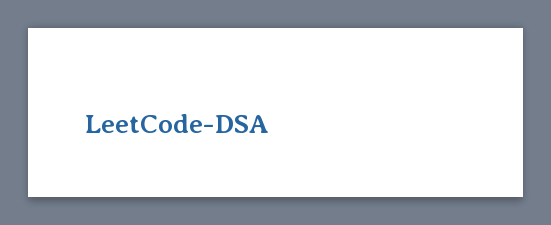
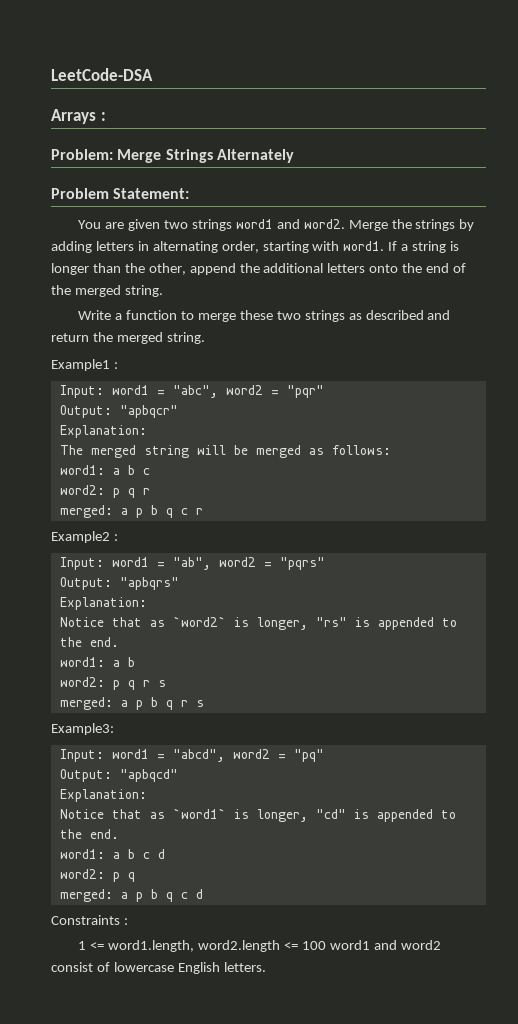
+ Arrays :
+ Problem: Merge Strings Alternately
+ Problem Statement:
+ You are given two strings word1 and word2. Merge the strings by adding letters in alternating order, starting with word1. If a string is longer than the other, append the additional letters onto the end of the merged string.
+ Write a function to merge these two strings as described and return the merged string.
+ Example1 :
+ Input: word1 = "abc", word2 = "pqr"
+ Output: "apbqcr"
+ Explanation:
+ The merged string will be merged as follows:
+ word1: a b c
+ word2: p q r
+ merged: a p b q c r
+ Example2 :
+ Input: word1 = "ab", word2 = "pqrs"
+ Output: "apbqrs"
+ Explanation:
+ Notice that as `word2` is longer, "rs" is appended to the end.
+ word1: a b
+ word2: p q r s
+ merged: a p b q r s
+ Example3:
+ Input: word1 = "abcd", word2 = "pq"
+ Output: "apbqcd"
+ Explanation:
+ Notice that as `word1` is longer, "cd" is appended to the end.
+ word1: a b c d
+ word2: p q
+ merged: a p b q c d
+ Constraints :
+ 1 <= word1.length, word2.length <= 100 word1 and word2 consist of lowercase English letters.

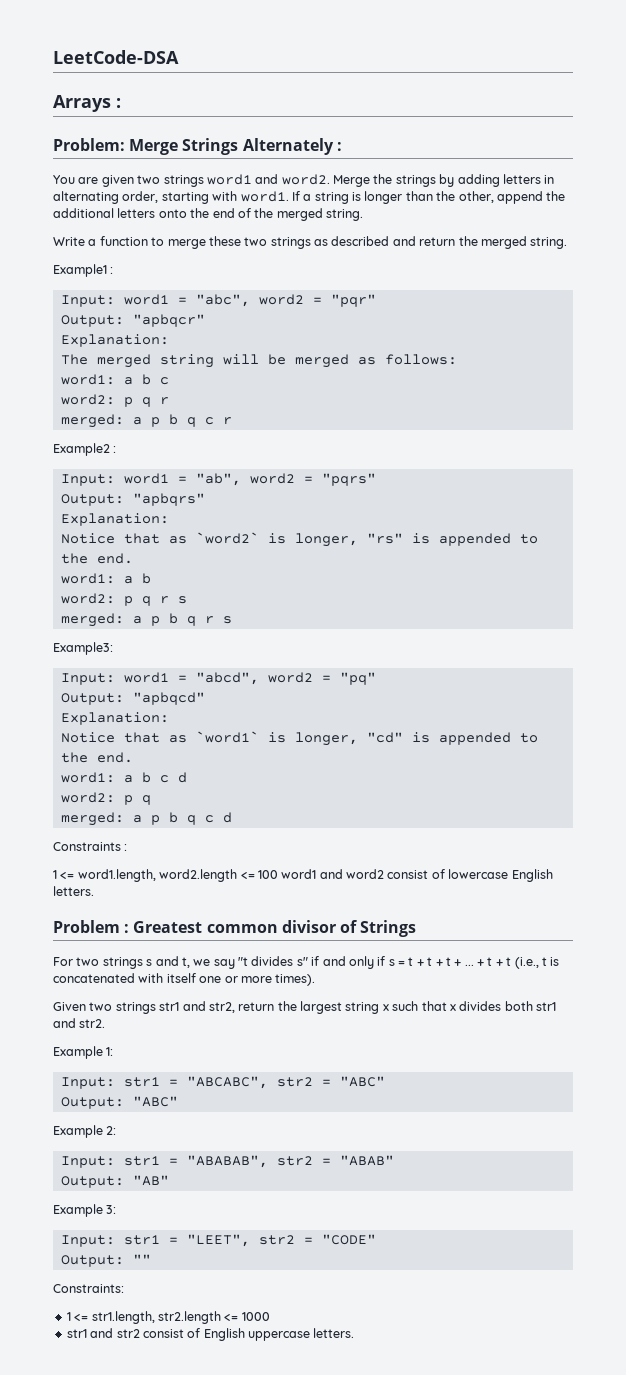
- Problem: Merge Strings Alternately
- Problem Statement:
+ Problem: Merge Strings Alternately :
+ Problem : Greatest common divisor of Strings
+ For two strings s and t, we say "t divides s" if and only if s = t + t + t + ... + t + t (i.e., t is concatenated with itself one or more times).
+ Given two strings str1 and str2, return the largest string x such that x divides both str1 and str2.
+ Example 1:
+ Input: str1 = "ABCABC", str2 = "ABC"
+ Output: "ABC"
+ Example 2:
+ Input: str1 = "ABABAB", str2 = "ABAB"
+ Output: "AB"
+ Example 3:
+ Input: str1 = "LEET", str2 = "CODE"
+ Output: ""
+ Constraints:
+ 1 <= str1.length, str2.length <= 1000
+ str1 and str2 consist of English uppercase letters.

